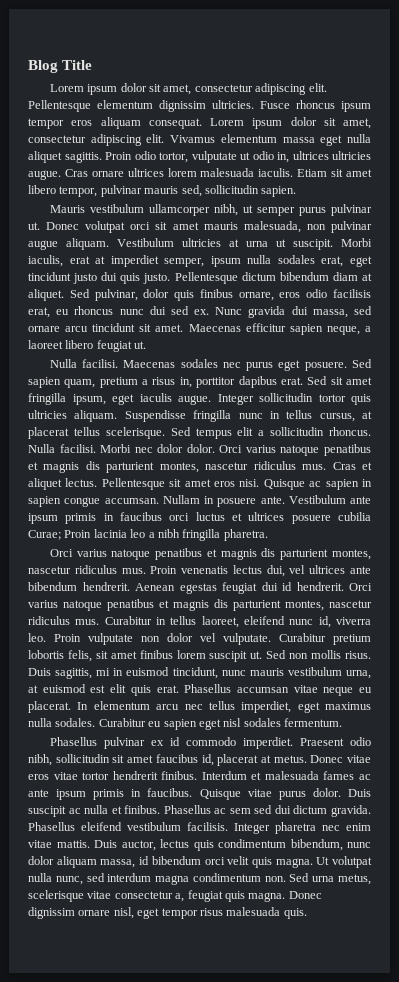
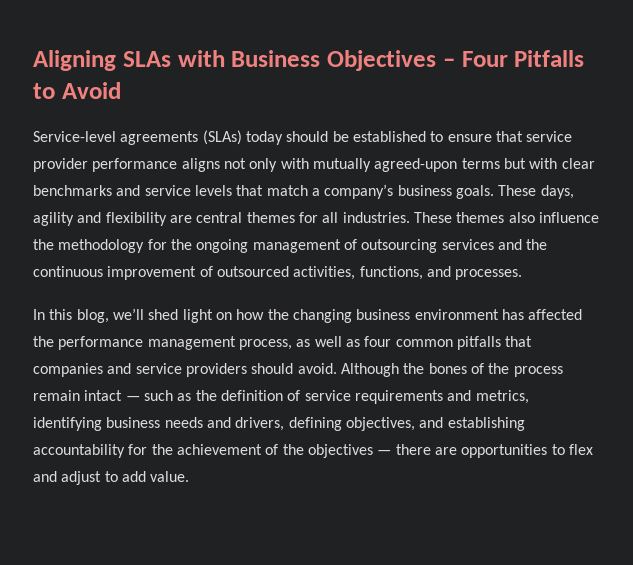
- Blog Title
- Lorem ipsum dolor sit amet, consectetur adipiscing elit. Pellentesque elementum dignissim ultricies. Fusce rhoncus ipsum tempor eros aliquam consequat. Lorem ipsum dolor sit amet, consectetur adipiscing elit. Vivamus elementum massa eget nulla aliquet sagittis. Proin odio tortor, vulputate ut odio in, ultrices ultricies augue. Cras ornare ultrices lorem malesuada iaculis. Etiam sit amet libero tempor, pulvinar mauris sed, sollicitudin sapien.
- Mauris vestibulum ullamcorper nibh, ut semper purus pulvinar ut. Donec volutpat orci sit amet mauris malesuada, non pulvinar augue aliquam. Vestibulum ultricies at urna ut suscipit. Morbi iaculis, erat at imperdiet semper, ipsum nulla sodales erat, eget tincidunt justo dui quis justo. Pellentesque dictum bibendum diam at aliquet. Sed pulvinar, dolor quis finibus ornare, eros odio facilisis erat, eu rhoncus nunc dui sed ex. Nunc gravida dui massa, sed ornare arcu tincidunt sit amet. Maecenas efficitur sapien neque, a laoreet libero feugiat ut.
- Nulla facilisi. Maecenas sodales nec purus eget posuere. Sed sapien quam, pretium a risus in, porttitor dapibus erat. Sed sit amet fringilla ipsum, eget iaculis augue. Integer sollicitudin tortor quis ultricies aliquam. Suspendisse fringilla nunc in tellus cursus, at placerat tellus scelerisque. Sed tempus elit a sollicitudin rhoncus. Nulla facilisi. Morbi nec dolor dolor. Orci varius natoque penatibus et magnis dis parturient montes, nascetur ridiculus mus. Cras et aliquet lectus. Pellentesque sit amet eros nisi. Quisque ac sapien in sapien congue accumsan. Nullam in posuere ante. Vestibulum ante ipsum primis in faucibus orci luctus et ultrices posuere cubilia Curae; Proin lacinia leo a nibh fringilla pharetra.
- Orci varius natoque penatibus et magnis dis parturient montes, nascetur ridiculus mus. Proin venenatis lectus dui, vel ultrices ante bibendum hendrerit. Aenean egestas feugiat dui id hendrerit. Orci varius natoque penatibus et magnis dis parturient montes, nascetur ridiculus mus. Curabitur in tellus laoreet, eleifend nunc id, viverra leo. Proin vulputate non dolor vel vulputate. Curabitur pretium lobortis felis, sit amet finibus lorem suscipit ut. Sed non mollis risus. Duis sagittis, mi in euismod tincidunt, nunc mauris vestibulum urna, at euismod est elit quis erat. Phasellus accumsan vitae neque eu placerat. In elementum arcu nec tellus imperdiet, eget maximus nulla sodales. Curabitur eu sapien eget nisl sodales fermentum.
- Phasellus pulvinar ex id commodo imperdiet. Praesent odio nibh, sollicitudin sit amet faucibus id, placerat at metus. Donec vitae eros vitae tortor hendrerit finibus. Interdum et malesuada fames ac ante ipsum primis in faucibus. Quisque vitae purus dolor. Duis suscipit ac nulla et finibus. Phasellus ac sem sed dui dictum gravida. Phasellus eleifend vestibulum facilisis. Integer pharetra nec enim vitae mattis. Duis auctor, lectus quis condimentum bibendum, nunc dolor aliquam massa, id bibendum orci velit quis magna. Ut volutpat nulla nunc, sed interdum magna condimentum non. Sed urna metus, scelerisque vitae consectetur a, feugiat quis magna. Donec dignissim ornare nisl, eget tempor risus malesuada quis.
+ Aligning SLAs with Business Objectives – Four Pitfalls to Avoid
+ Service-level agreements (SLAs) today should be established to ensure that service provider performance aligns not only with mutually agreed-upon terms but with clear benchmarks and service levels that match a company’s business goals. These days, agility and flexibility are central themes for all industries. These themes also influence the methodology for the ongoing management of outsourcing services and the continuous improvement of outsourced activities, functions, and processes.
+ In this blog, we’ll shed light on how the changing business environment has affected the performance management process, as well as four common pitfalls that companies and service providers should avoid. Although the bones of the process remain intact — such as the definition of service requirements and metrics, identifying business needs and drivers, defining objectives, and establishing accountability for the achievement of the objectives — there are opportunities to flex and adjust to add value.

